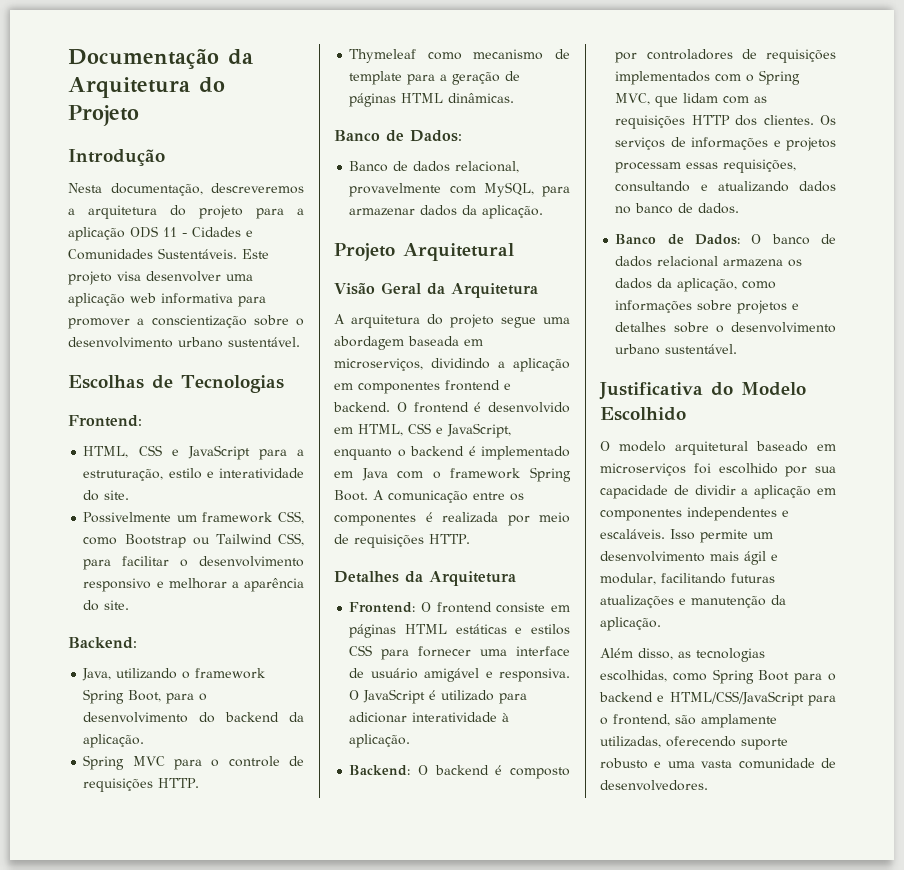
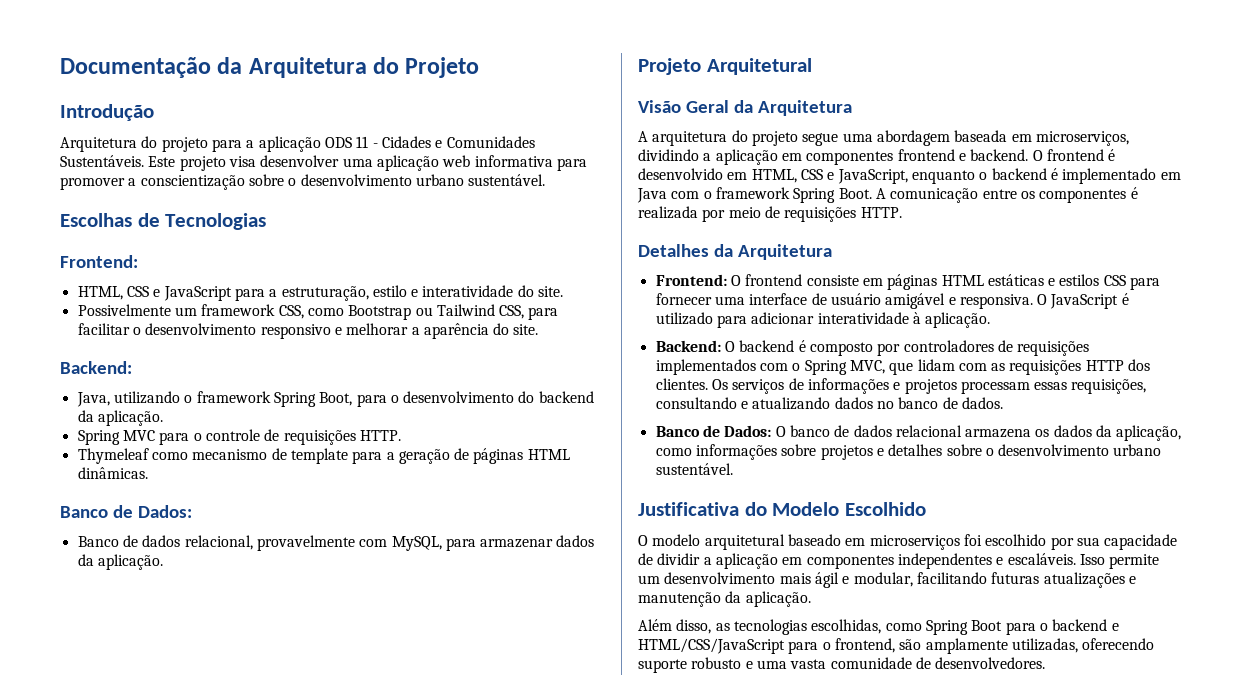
- Nesta documentação, descreveremos a arquitetura do projeto para a aplicação ODS 11 - Cidades e Comunidades Sustentáveis.
+ Arquitetura do projeto para a aplicação ODS 11 - Cidades e Comunidades Sustentáveis.

